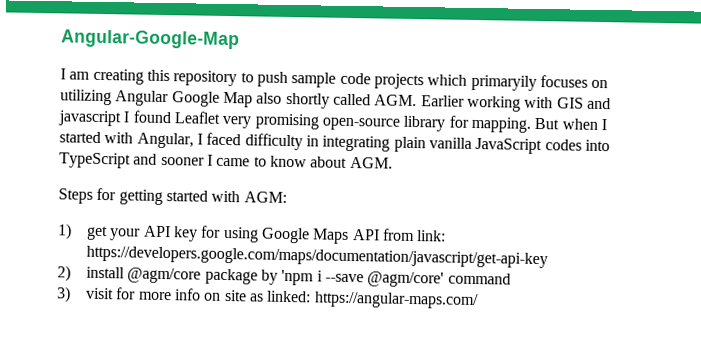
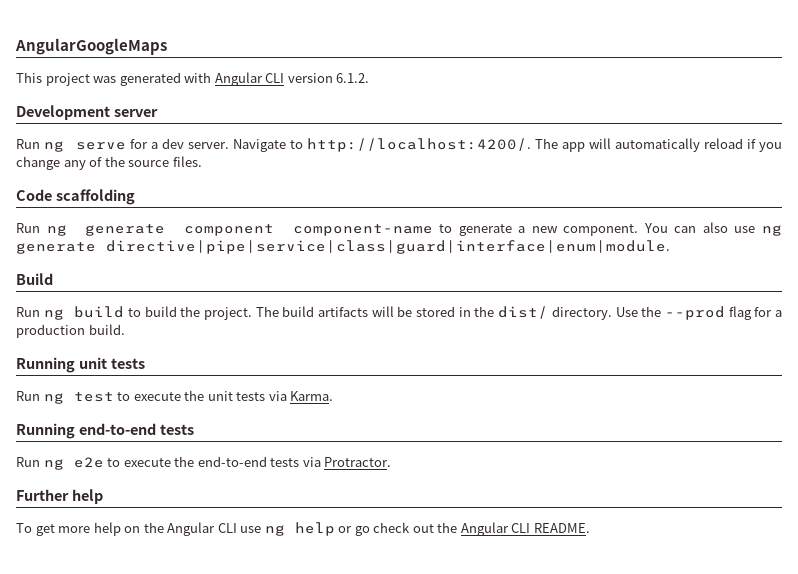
- Angular-Google-Map
- I am creating this repository to push sample code projects which primaryily focuses on utilizing Angular Google Map also shortly called AGM. Earlier working with GIS and javascript I found Leaflet very promising open-source library for mapping. But when I started with Angular, I faced difficulty in integrating plain vanilla JavaScript codes into TypeScript and sooner I came to know about AGM.
- Steps for getting started with AGM:
- 1) get your API key for using Google Maps API from link: https://developers.google.com/maps/documentation/javascript/get-api-key
- 2) install @agm/core package by 'npm i --save @agm/core' command
- 3) visit for more info on site as linked: https://angular-maps.com/
+ AngularGoogleMaps
+ This project was generated with Angular CLI version 6.1.2.
+ Development server
+ Run ng serve for a dev server. Navigate to http://localhost:4200/. The app will automatically reload if you change any of the source files.
+ Code scaffolding
+ Run ng generate component component-name to generate a new component. You can also use ng generate directive|pipe|service|class|guard|interface|enum|module.
+ Build
+ Run ng build to build the project. The build artifacts will be stored in the dist/ directory. Use the --prod flag for a production build.
+ Running unit tests
+ Run ng test to execute the unit tests via Karma.
+ Running end-to-end tests
+ Run ng e2e to execute the end-to-end tests via Protractor.
+ Further help
+ To get more help on the Angular CLI use ng help or go check out the Angular CLI README.

